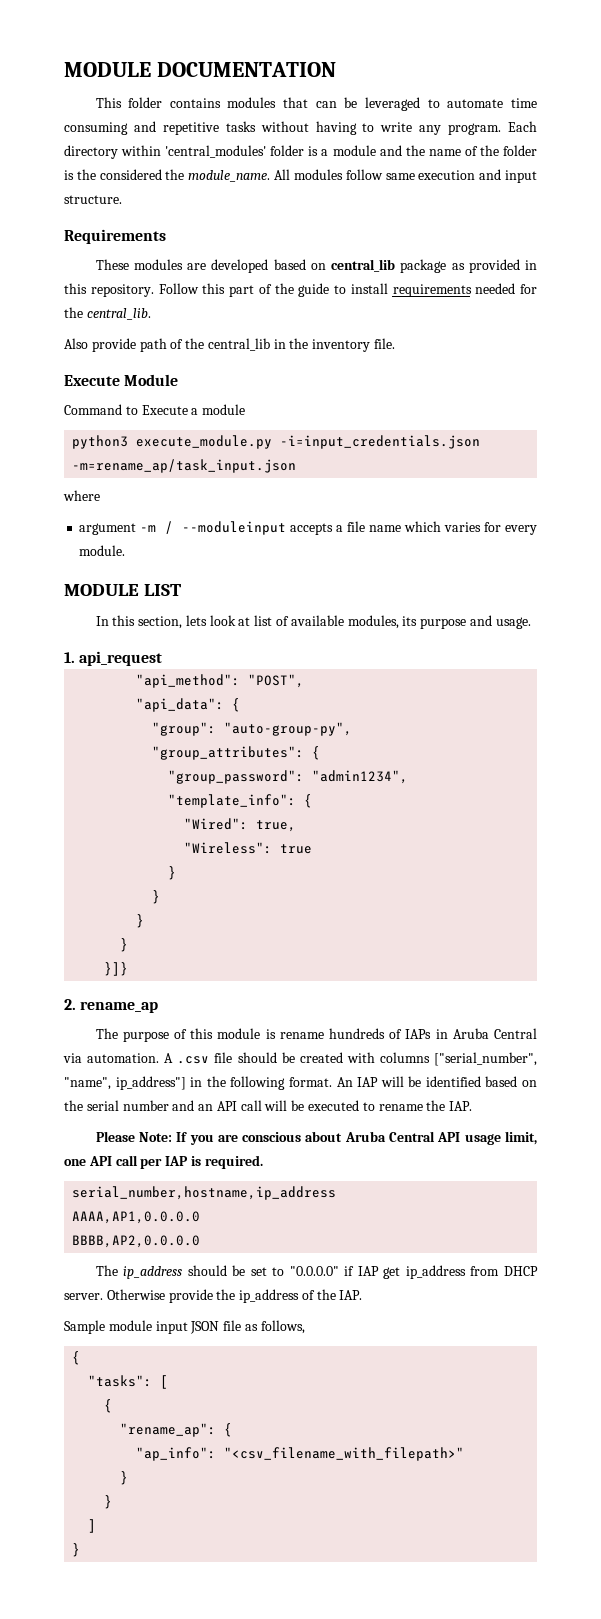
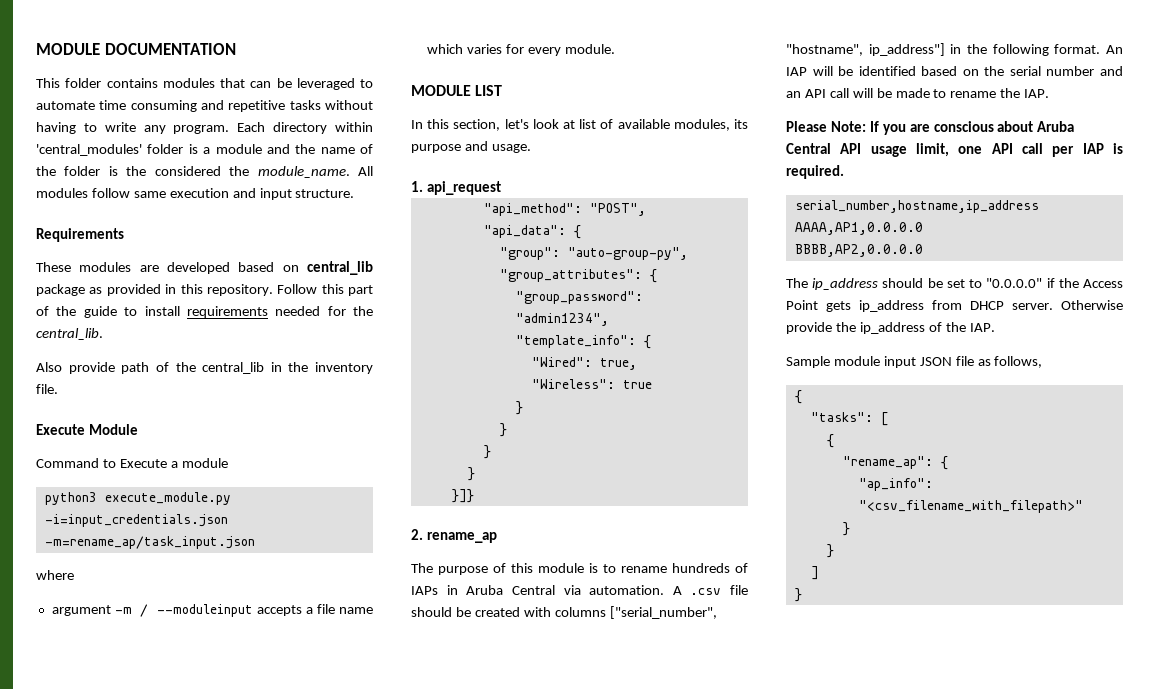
- In this section, lets look at list of available modules, its purpose and usage.
+ In this section, let's look at list of available modules, its purpose and usage.
- The purpose of this module is rename hundreds of IAPs in Aruba Central via automation.
+ The purpose of this module is to rename hundreds of IAPs in Aruba Central via automation.
- A .csv file should be created with columns ["serial_number", "name", ip_address"] in the following format.
+ A .csv file should be created with columns ["serial_number", "hostname", ip_address"] in the following format.
- An IAP will be identified based on the serial number and an API call will be executed to rename the IAP.
+ An IAP will be identified based on the serial number and an API call will be made to rename the IAP.
- The ip_address should be set to "0.0.0.0" if IAP get ip_address from DHCP server.
+ The ip_address should be set to "0.0.0.0" if the Access Point gets ip_address from DHCP server.

